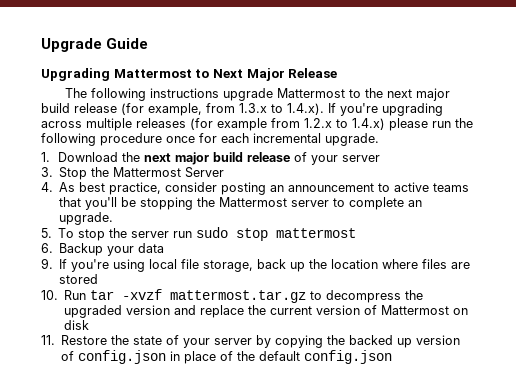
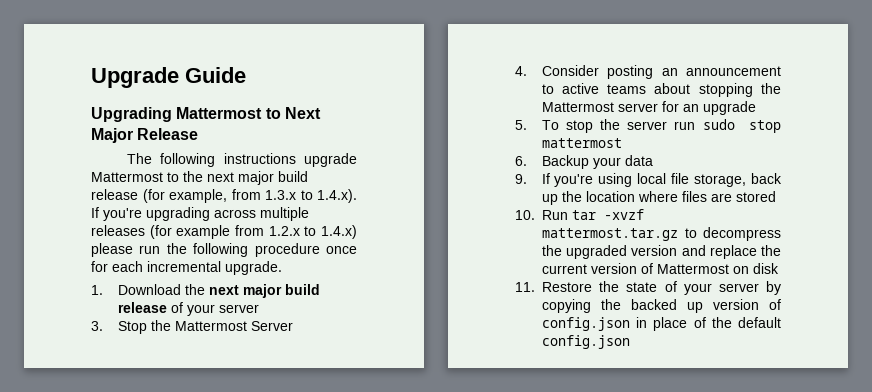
- 4. As best practice, consider posting an announcement to active teams that you'll be stopping the Mattermost server to complete an upgrade.
+ 4. Consider posting an announcement to active teams about stopping the Mattermost server for an upgrade

